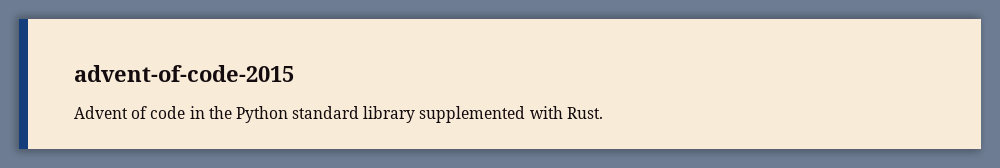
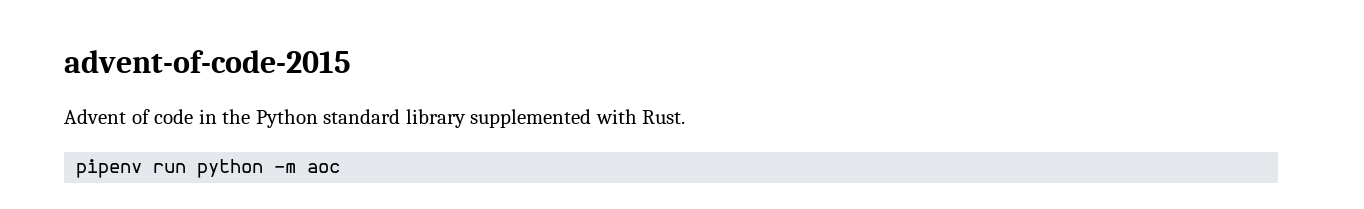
+ pipenv run python -m aoc

